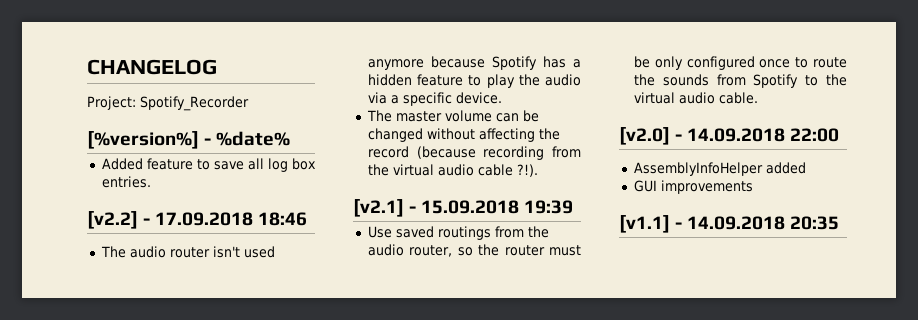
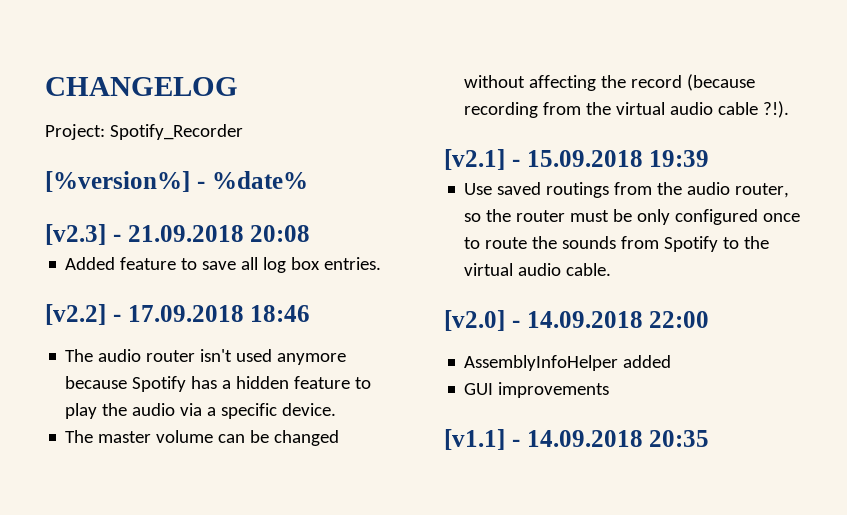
+ [v2.3] - 21.09.2018 20:08

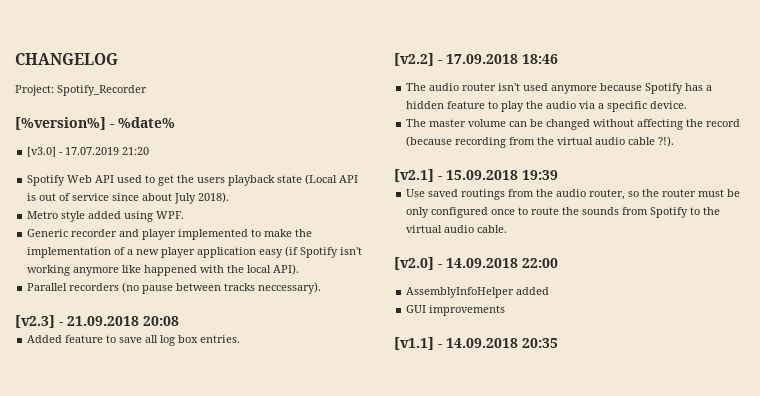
+ [v3.0] - 17.07.2019 21:20
+ Spotify Web API used to get the users playback state (Local API is out of service since about July 2018).
+ Metro style added using WPF.
+ Generic recorder and player implemented to make the implementation of a new player application easy (if Spotify isn't working anymore like happened with the local API).
+ Parallel recorders (no pause between tracks neccessary).

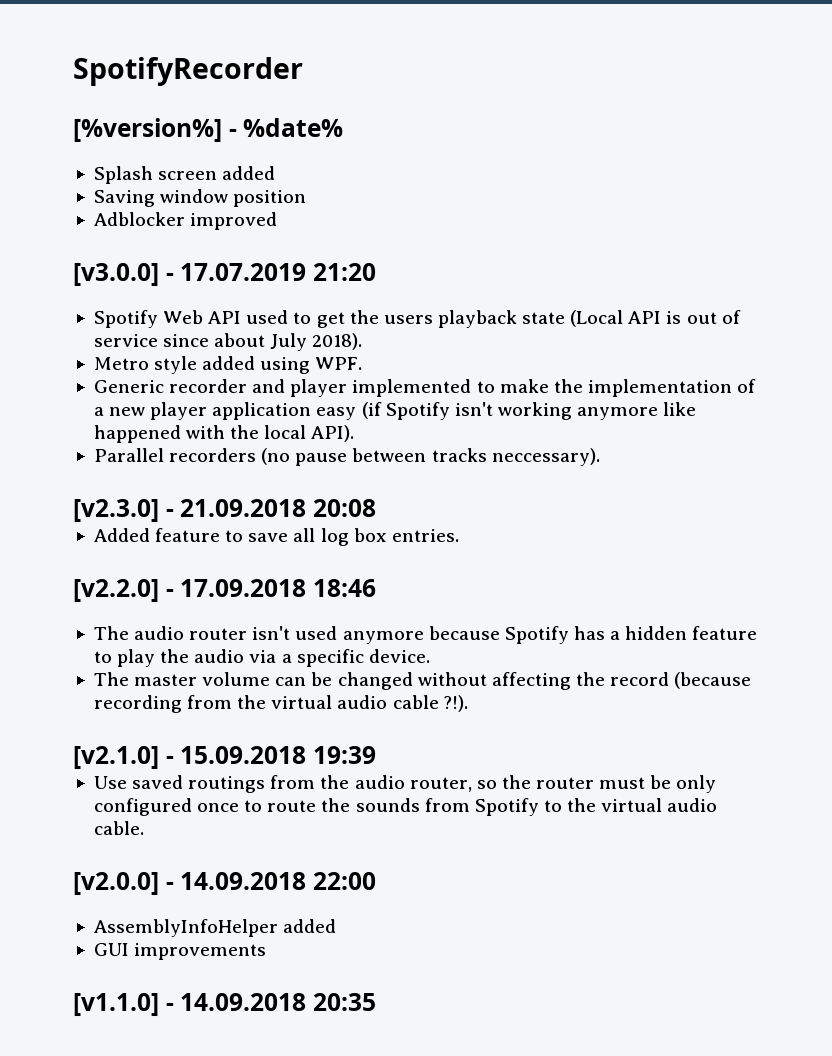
- CHANGELOG
- Project: Spotify_Recorder
+ SpotifyRecorder
- [v3.0] - 17.07.2019 21:20
+ Splash screen added
+ Saving window position
+ Adblocker improved
+ [v3.0.0] - 17.07.2019 21:20
- [v2.3] - 21.09.2018 20:08
+ [v2.3.0] - 21.09.2018 20:08
- [v2.2] - 17.09.2018 18:46
+ [v2.2.0] - 17.09.2018 18:46
- [v2.1] - 15.09.2018 19:39
+ [v2.1.0] - 15.09.2018 19:39
- [v2.0] - 14.09.2018 22:00
+ [v2.0.0] - 14.09.2018 22:00
- [v1.1] - 14.09.2018 20:35
+ [v1.1.0] - 14.09.2018 20:35

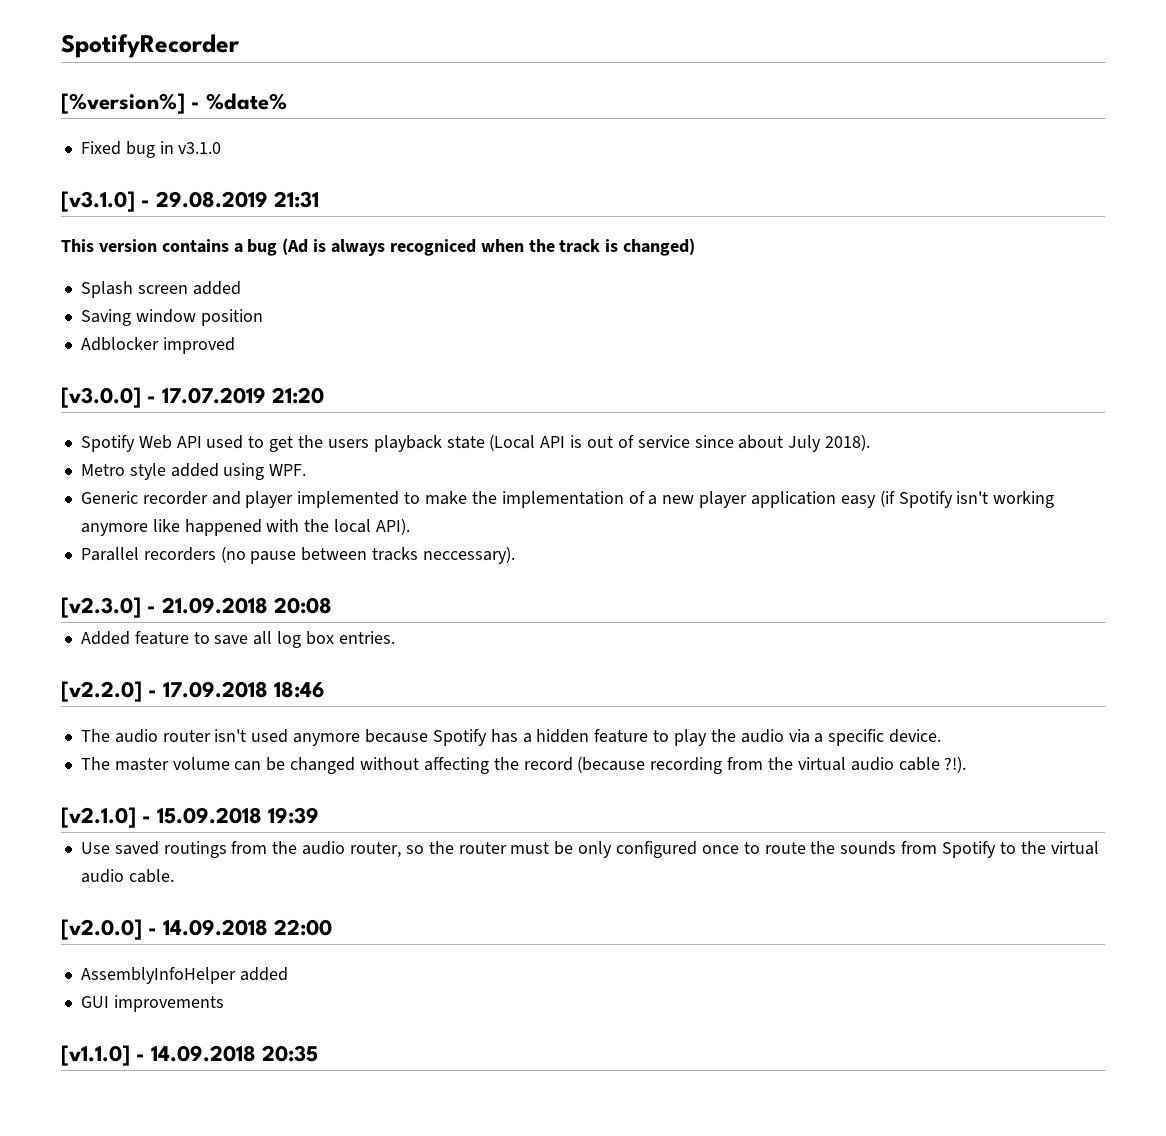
+ Fixed bug in v3.1.0
+ [v3.1.0] - 29.08.2019 21:31
+ This version contains a bug (Ad is always recogniced when the track is changed)

